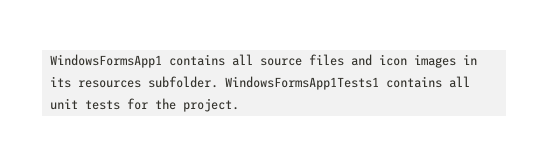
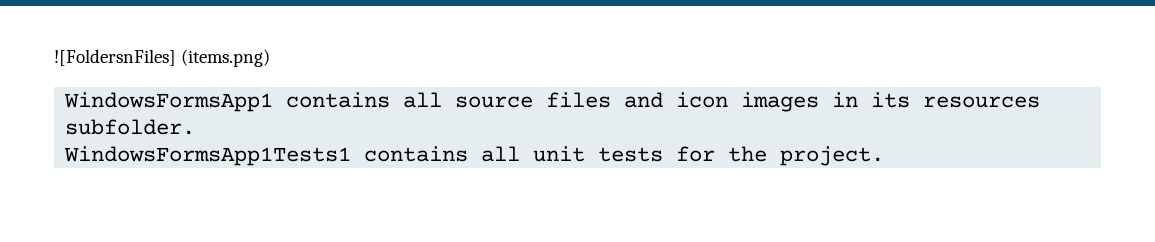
+ ![FoldersnFiles] (items.png)
- WindowsFormsApp1 contains all source files and icon images in its resources subfolder. WindowsFormsApp1Tests1 contains all unit tests for the project.
+ WindowsFormsApp1 contains all source files and icon images in its resources subfolder.
+ WindowsFormsApp1Tests1 contains all unit tests for the project.

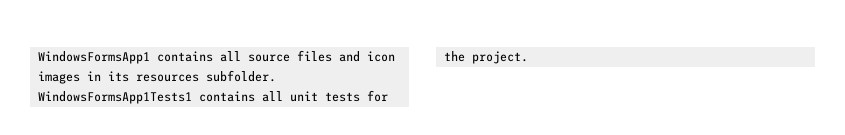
- ![FoldersnFiles] (items.png)

